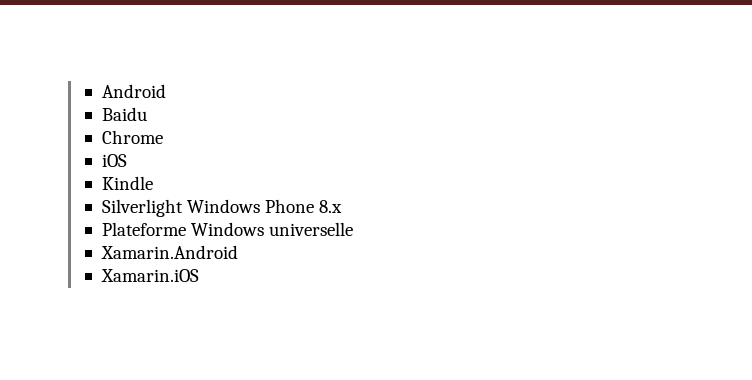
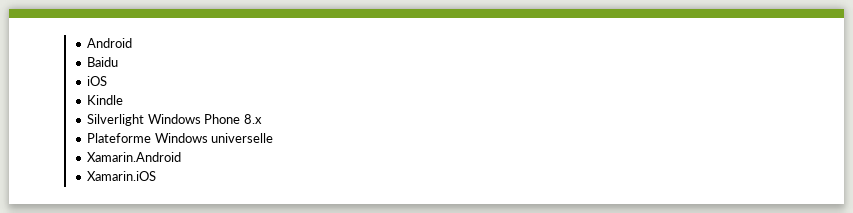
- Chrome

